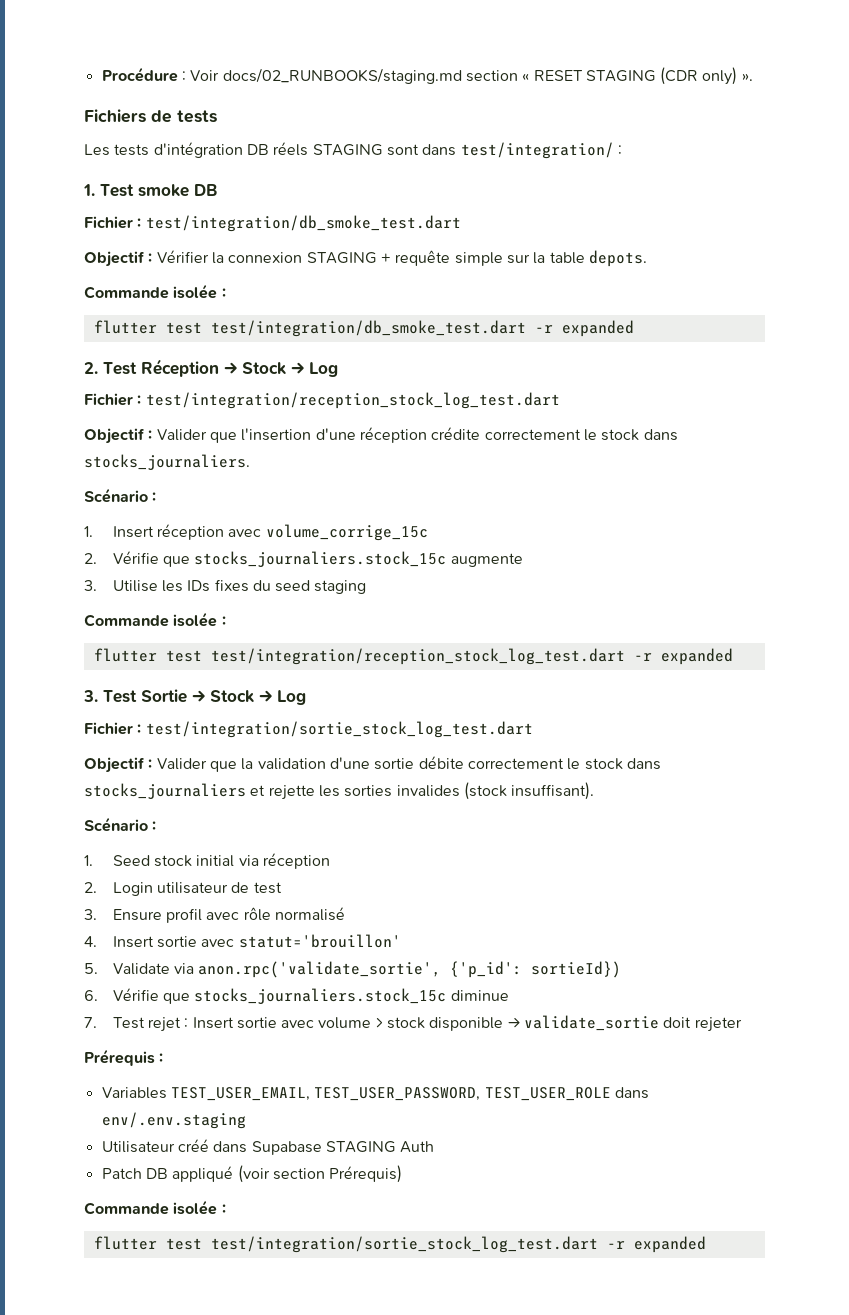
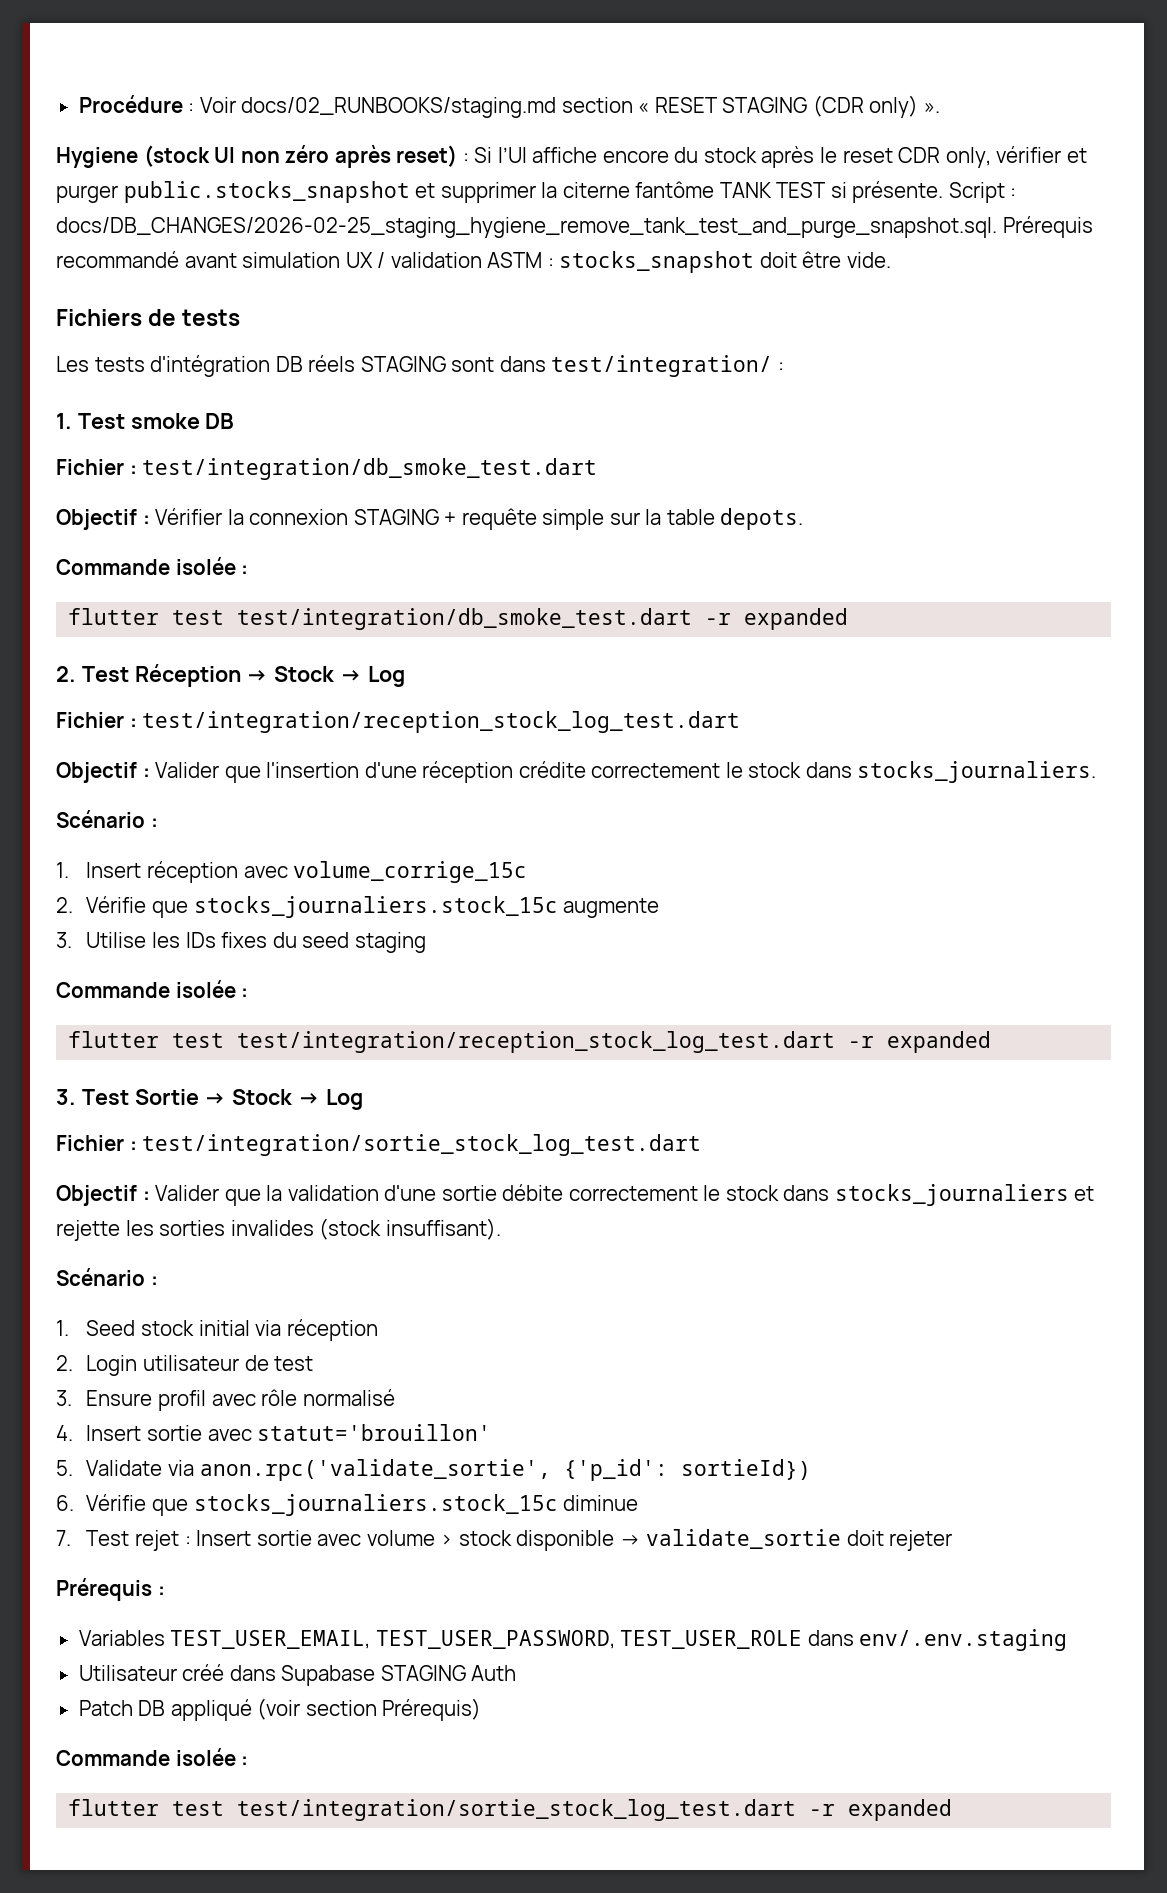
+ Hygiene (stock UI non zéro après reset) : Si l’UI affiche encore du stock après le reset CDR only, vérifier et purger public.stocks_snapshot et supprimer la citerne fantôme TANK TEST si présente. Script : docs/DB_CHANGES/2026-02-25_staging_hygiene_remove_tank_test_and_purge_snapshot.sql. Prérequis recommandé avant simulation UX / validation ASTM : stocks_snapshot doit être vide.

